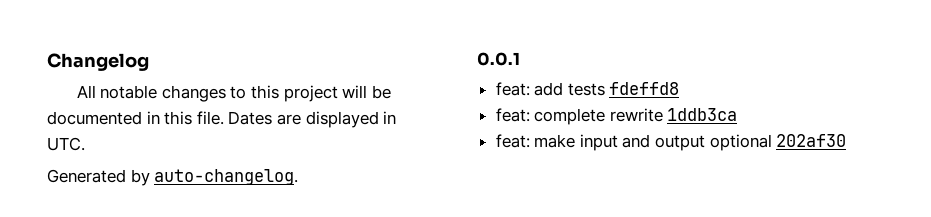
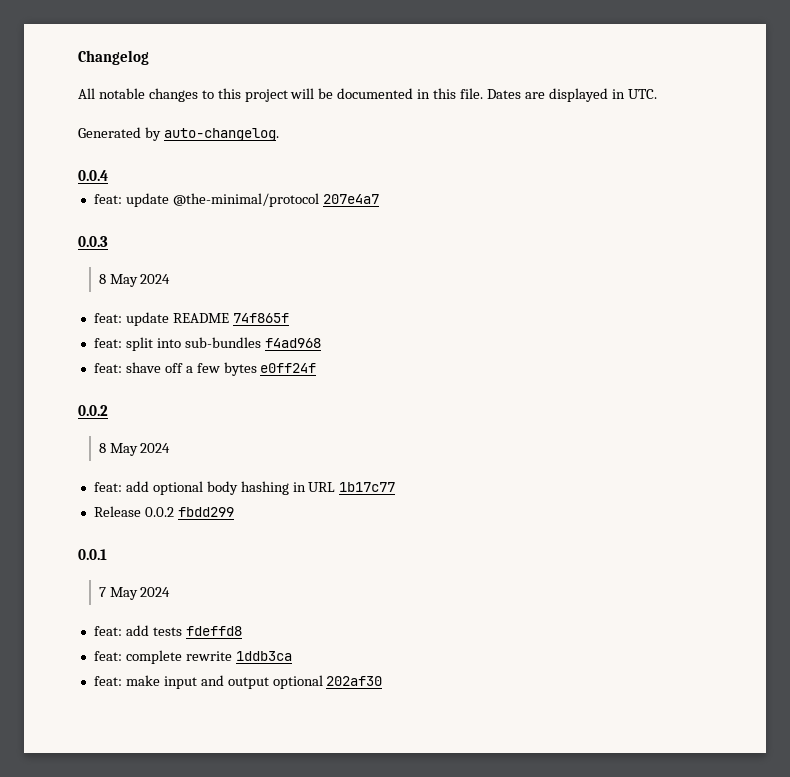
+ 0.0.4
+ feat: update @the-minimal/protocol 207e4a7
+ 0.0.3
+ 8 May 2024
+ feat: update README 74f865f
+ feat: split into sub-bundles f4ad968
+ feat: shave off a few bytes e0ff24f
+ 0.0.2
+ 8 May 2024
+ feat: add optional body hashing in URL 1b17c77
+ Release 0.0.2 fbdd299
  0.0.1
+ 7 May 2024

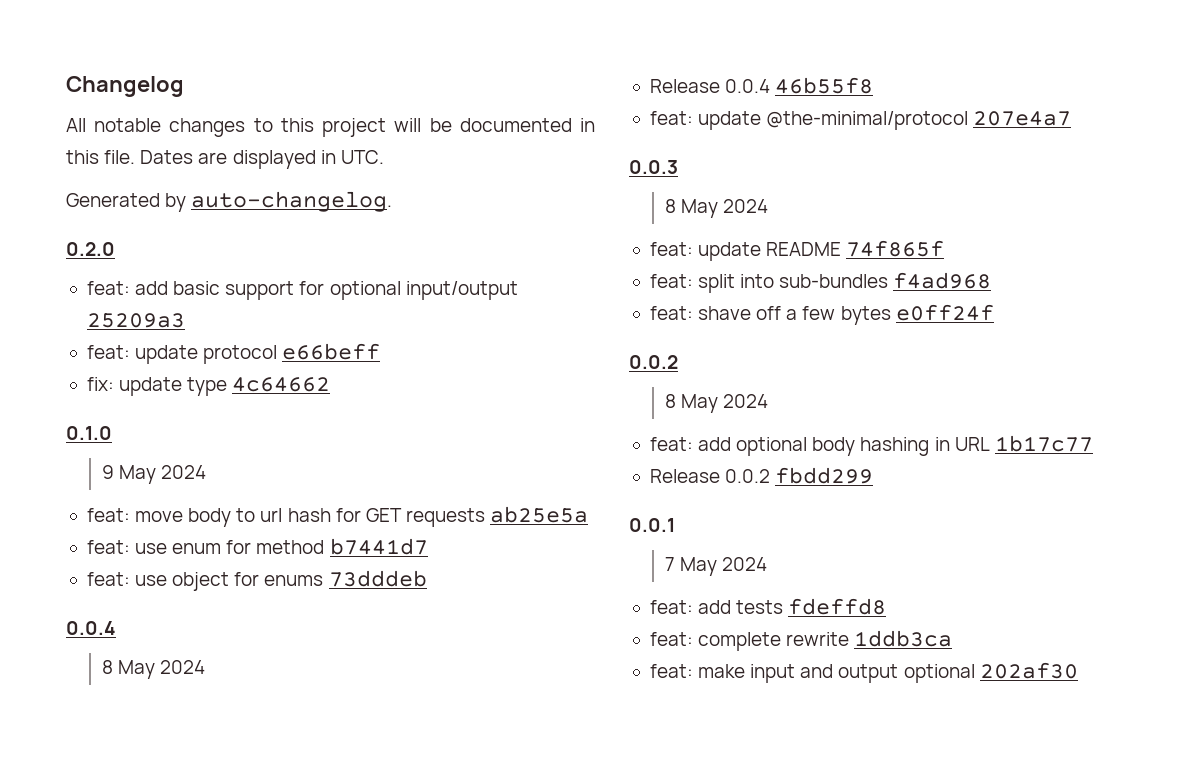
+ 0.2.0
+ feat: add basic support for optional input/output 25209a3
+ feat: update protocol e66beff
+ fix: update type 4c64662
+ 0.1.0
+ 9 May 2024
+ feat: move body to url hash for GET requests ab25e5a
+ feat: use enum for method b7441d7
+ feat: use object for enums 73dddeb
  0.0.4
+ 8 May 2024
+ Release 0.0.4 46b55f8

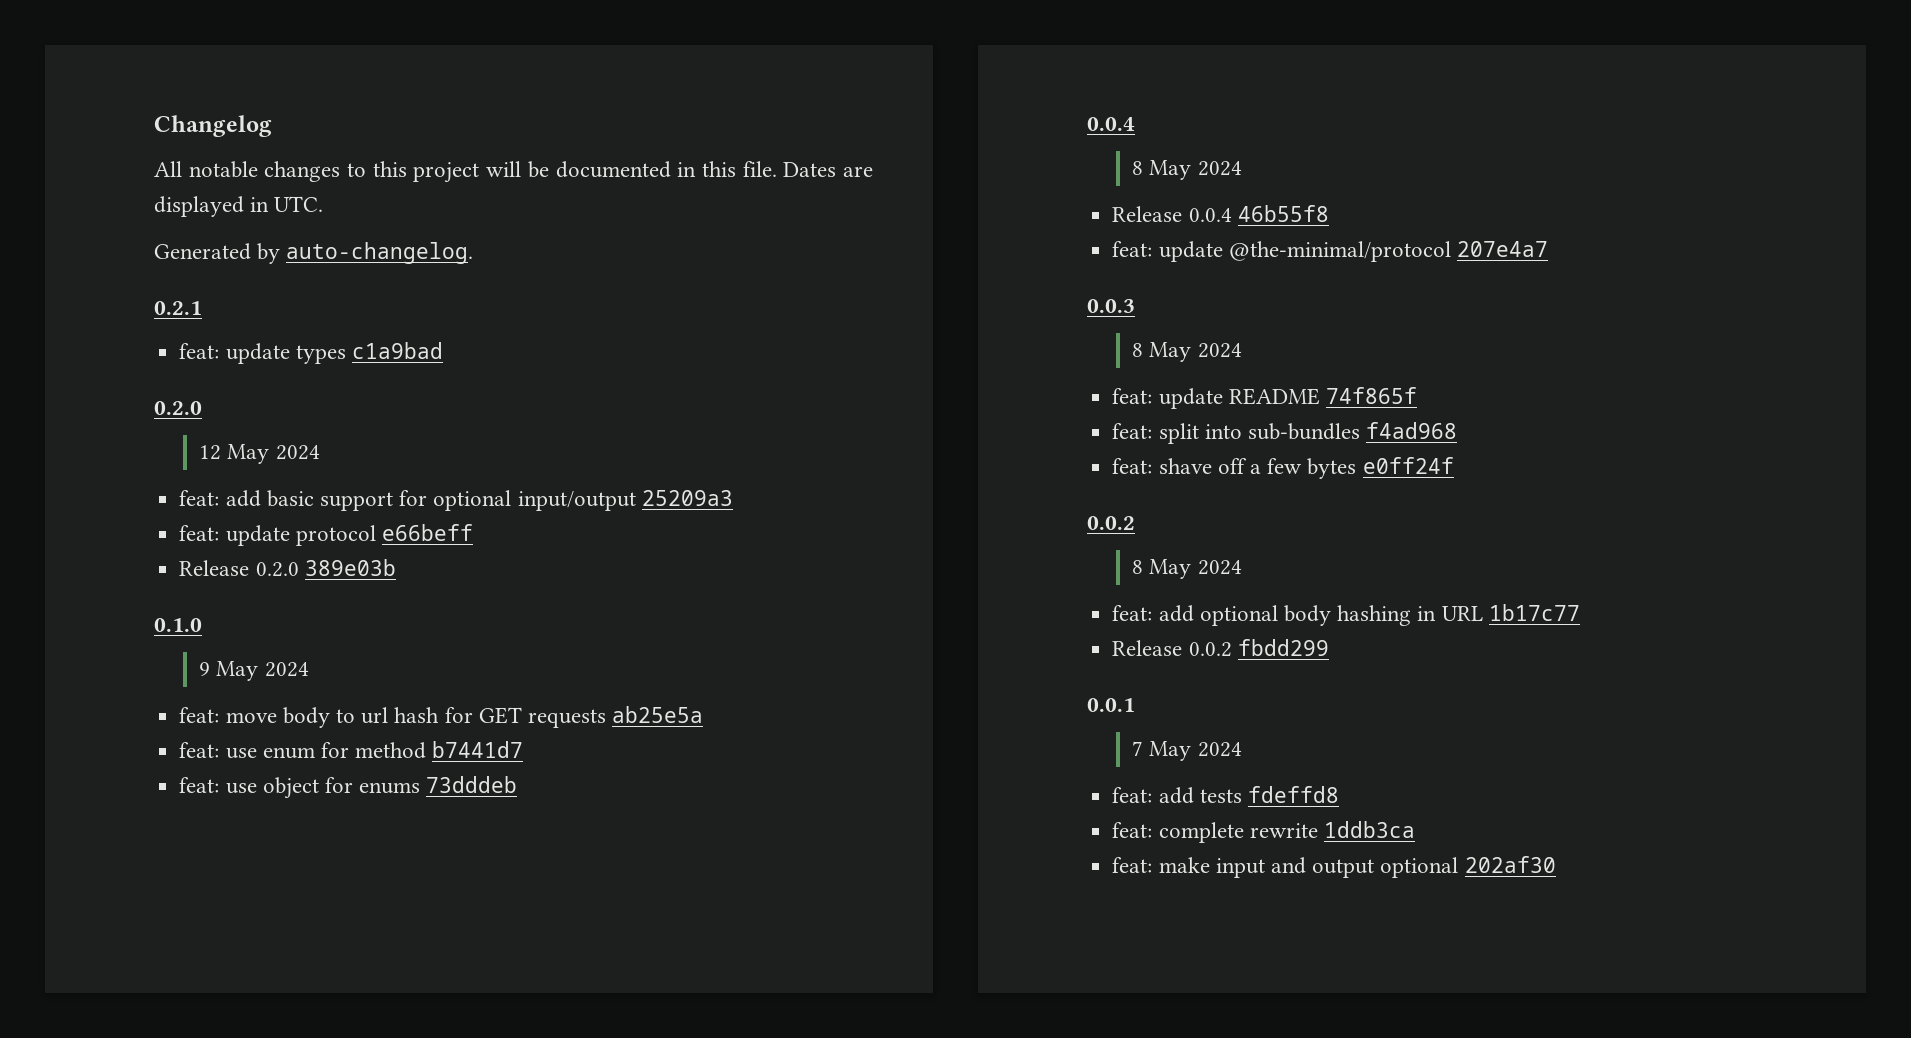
+ 0.2.1
+ feat: update types c1a9bad
  0.2.0
+ 12 May 2024
- fix: update type 4c64662
+ Release 0.2.0 389e03b

